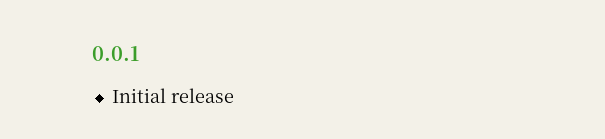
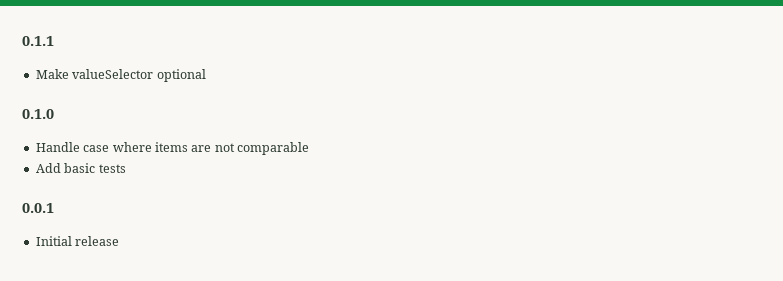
+ 0.1.1
+ Make valueSelector optional
+ 0.1.0
+ Handle case where items are not comparable
+ Add basic tests

